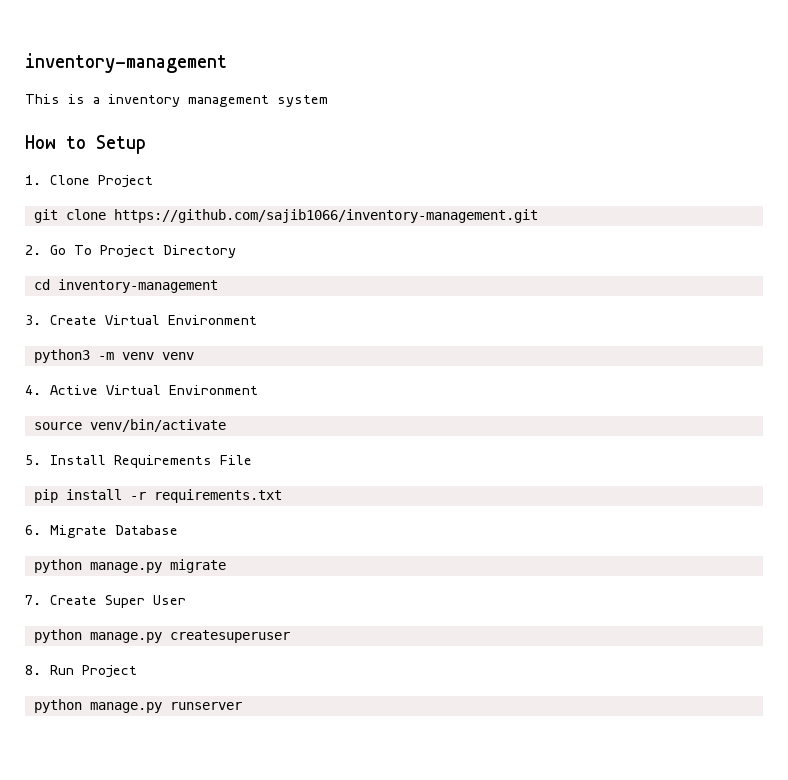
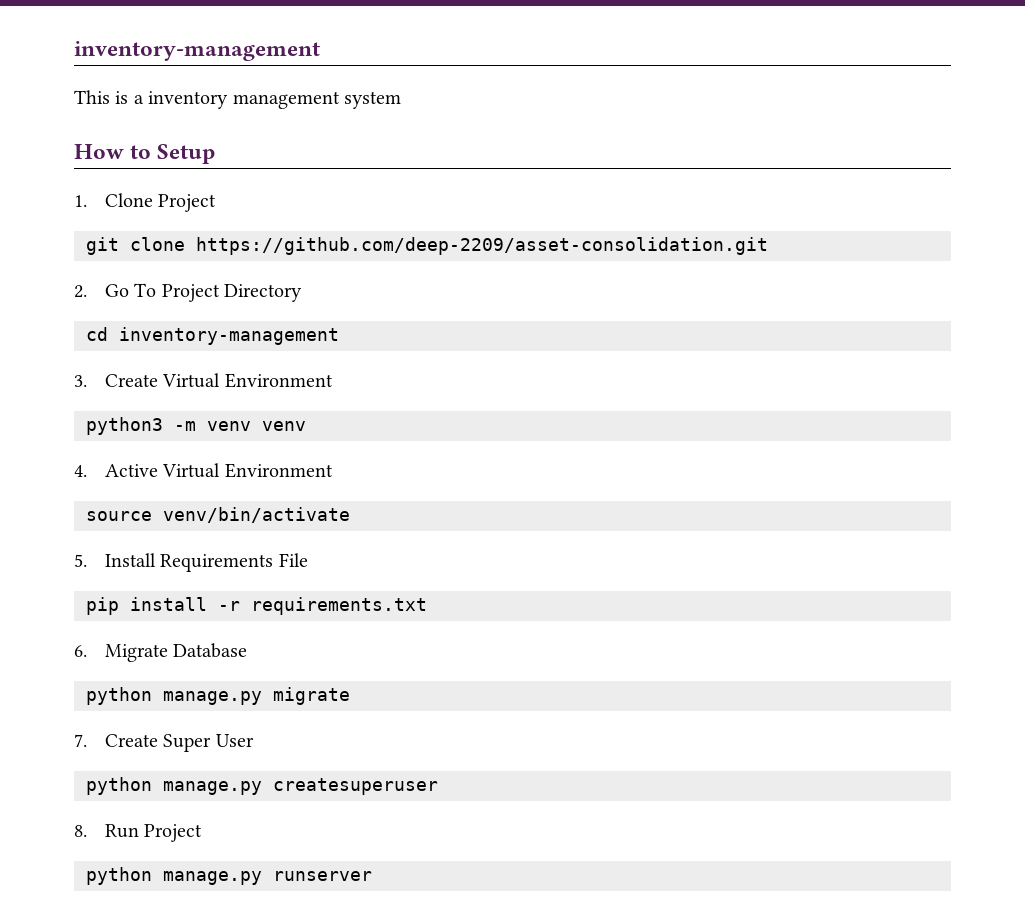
- git clone https://github.com/sajib1066/inventory-management.git
+ git clone https://github.com/deep-2209/asset-consolidation.git

